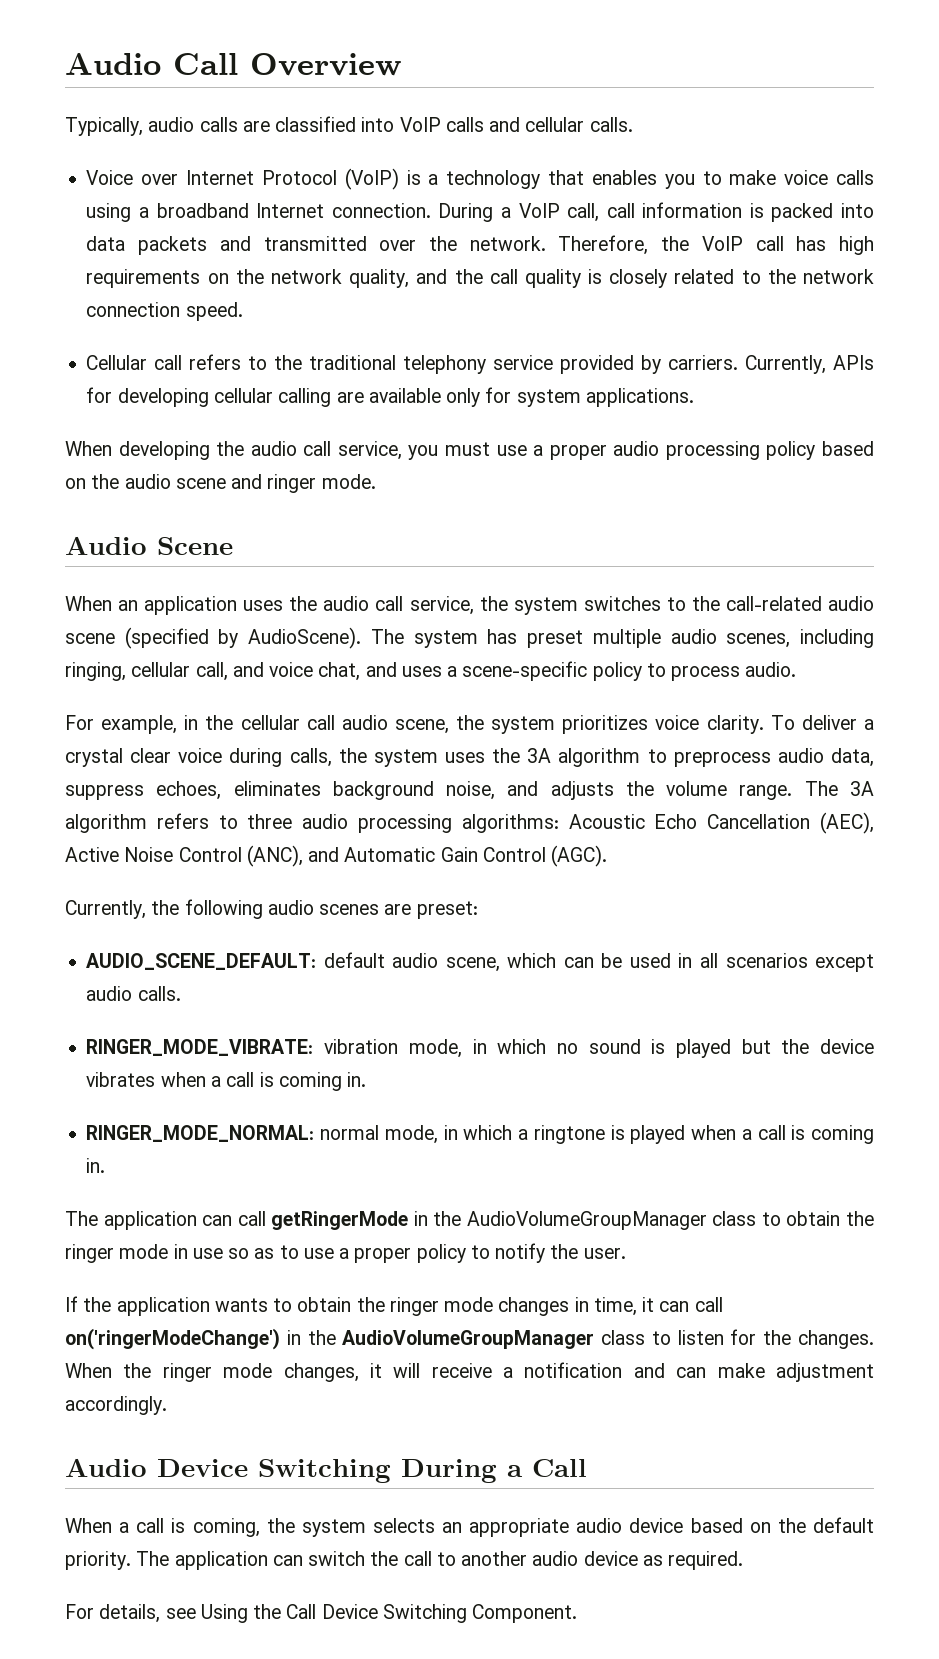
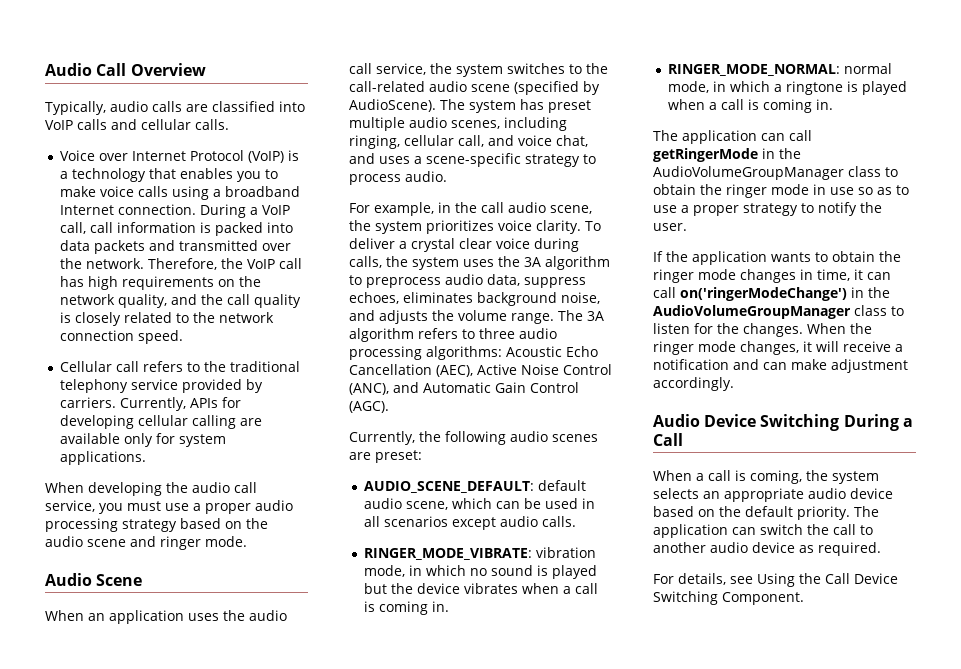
- When developing the audio call service, you must use a proper audio processing policy based on the audio scene and ringer mode.
+ When developing the audio call service, you must use a proper audio processing strategy based on the audio scene and ringer mode.
- The system has preset multiple audio scenes, including ringing, cellular call, and voice chat, and uses a scene-specific policy to process audio.
+ The system has preset multiple audio scenes, including ringing, cellular call, and voice chat, and uses a scene-specific strategy to process audio.
- For example, in the cellular call audio scene, the system prioritizes voice clarity.
+ For example, in the call audio scene, the system prioritizes voice clarity.
- The application can call getRingerMode in the AudioVolumeGroupManager class to obtain the ringer mode in use so as to use a proper policy to notify the user.
+ The application can call getRingerMode in the AudioVolumeGroupManager class to obtain the ringer mode in use so as to use a proper strategy to notify the user.

